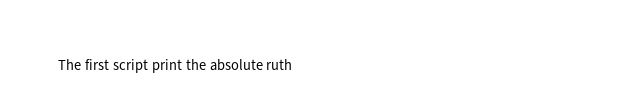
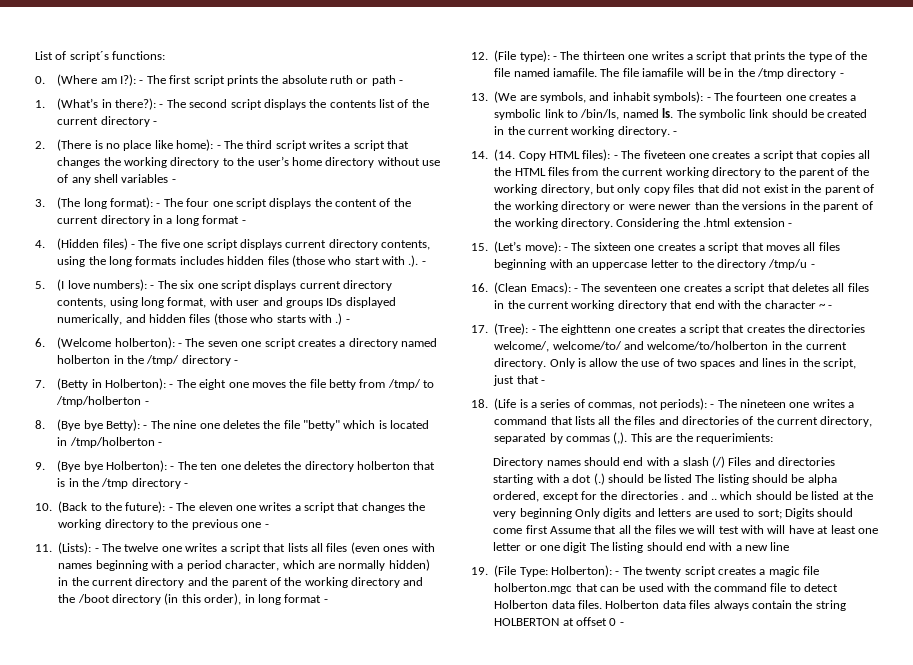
- The first script print the absolute ruth
+ List of script´s functions:
+ 0. (Where am I?): - The first script prints the absolute ruth or path -
+ 1. (What’s in there?): - The second script displays the contents list of the current directory -
+ 2. (There is no place like home): - The third script writes a script that changes the working directory to the user’s home directory without use of any shell variables -
+ 3. (The long format): - The four one script displays the content of the current directory in a long format -
+ 4. (Hidden files) - The five one script displays current directory contents, using the long formats includes hidden files (those who start with .). -
+ 5. (I love numbers): - The six one script displays current directory contents, using long format, with user and groups IDs displayed numerically, and hidden files (those who starts with .) -
+ 6. (Welcome holberton): - The seven one script creates a directory named holberton in the /tmp/ directory -
+ 7. (Betty in Holberton): - The eight one moves the file betty from /tmp/ to /tmp/holberton -
+ 8. (Bye bye Betty): - The nine one deletes the file "betty" which is located in /tmp/holberton -
+ 9. (Bye bye Holberton): - The ten one deletes the directory holberton that is in the /tmp directory -
+ 10. (Back to the future): - The eleven one writes a script that changes the working directory to the previous one -
+ 11. (Lists): - The twelve one writes a script that lists all files (even ones with names beginning with a period character, which are normally hidden) in the current directory and the parent of the working directory and the /boot directory (in this order), in long format -
+ 12. (File type): - The thirteen one writes a script that prints the type of the file named iamafile. The file iamafile will be in the /tmp directory -
+ 13. (We are symbols, and inhabit symbols): - The fourteen one creates a symbolic link to /bin/ls, named ls. The symbolic link should be created in the current working directory. -
+ 14. (14. Copy HTML files): - The fiveteen one creates a script that copies all the HTML files from the current working directory to the parent of the working directory, but only copy files that did not exist in the parent of the working directory or were newer than the versions in the parent of the working directory. Considering the .html extension -
+ 15. (Let’s move): - The sixteen one creates a script that moves all files beginning with an uppercase letter to the directory /tmp/u -
+ 16. (Clean Emacs): - The seventeen one creates a script that deletes all files in the current working directory that end with the character ~ -
+ 17. (Tree): - The eighttenn one creates a script that creates the directories welcome/, welcome/to/ and welcome/to/holberton in the current directory. Only is allow the use of two spaces and lines in the script, just that -
+ 18. (Life is a series of commas, not periods): - The nineteen one writes a command that lists all the files and directories of the current directory, separated by commas (,). This are the requerimients:
+ Directory names should end with a slash (/) Files and directories starting with a dot (.) should be listed The listing should be alpha ordered, except for the directories . and .. which should be listed at the very beginning Only digits and letters are used to sort; Digits should come first Assume that all the files we will test with will have at least one letter or one digit The listing should end with a new line
+ 19. (File Type: Holberton): - The twenty script creates a magic file holberton.mgc that can be used with the command file to detect Holberton data files. Holberton data files always contain the string HOLBERTON at offset 0 -

